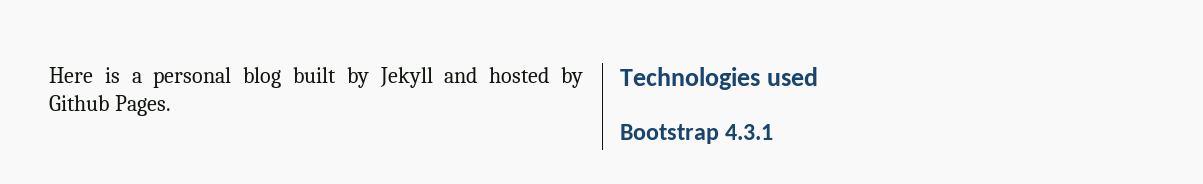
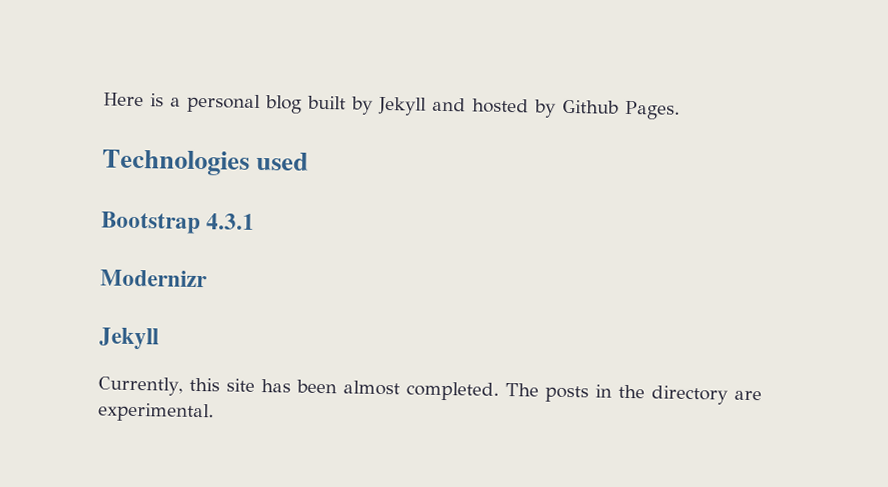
+ Modernizr
+ Jekyll
+ Currently, this site has been almost completed. The posts in the directory are experimental.

